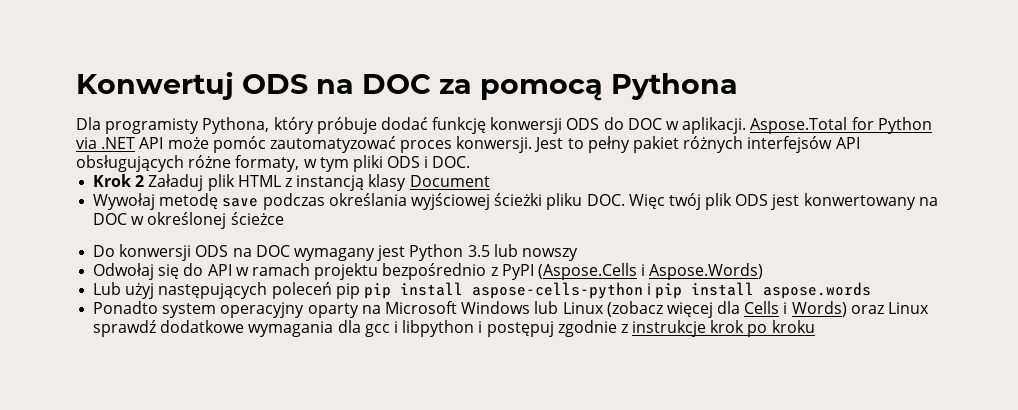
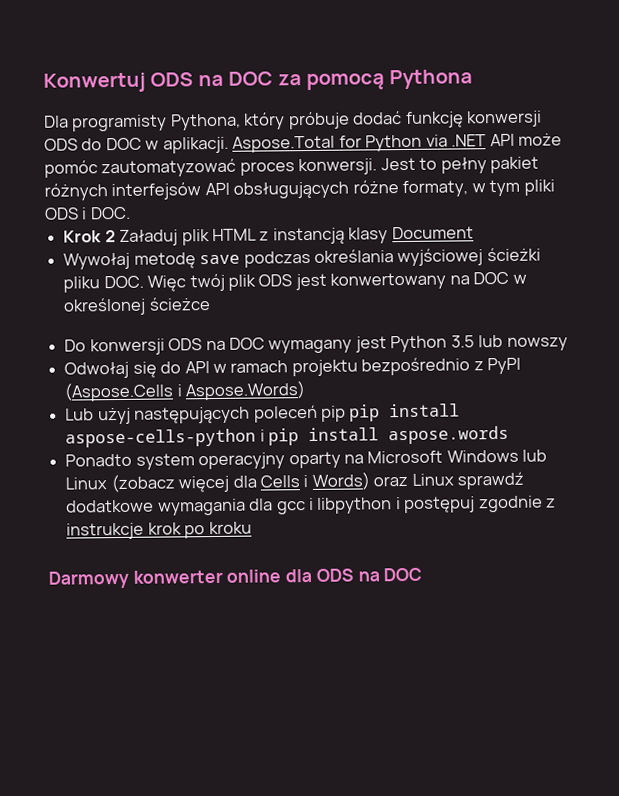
+ Darmowy konwerter online dla ODS na DOC

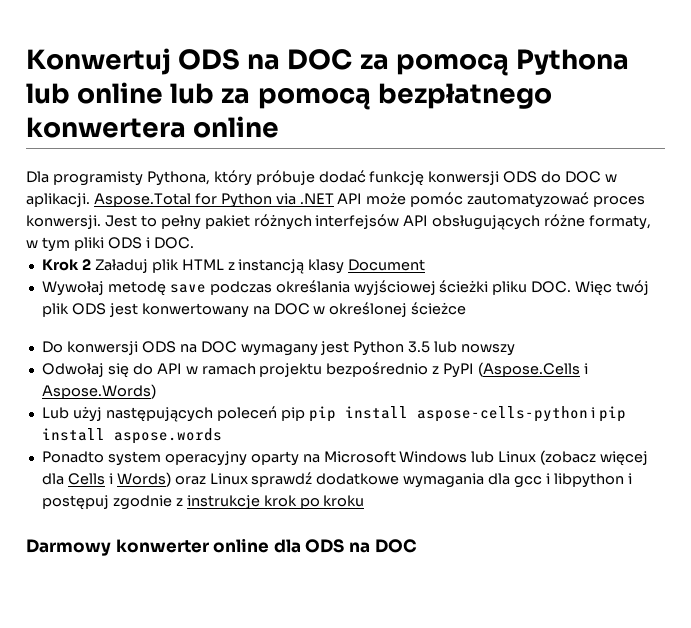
- Konwertuj ODS na DOC za pomocą Pythona
+ Konwertuj ODS na DOC za pomocą Pythona lub online lub za pomocą bezpłatnego konwertera online

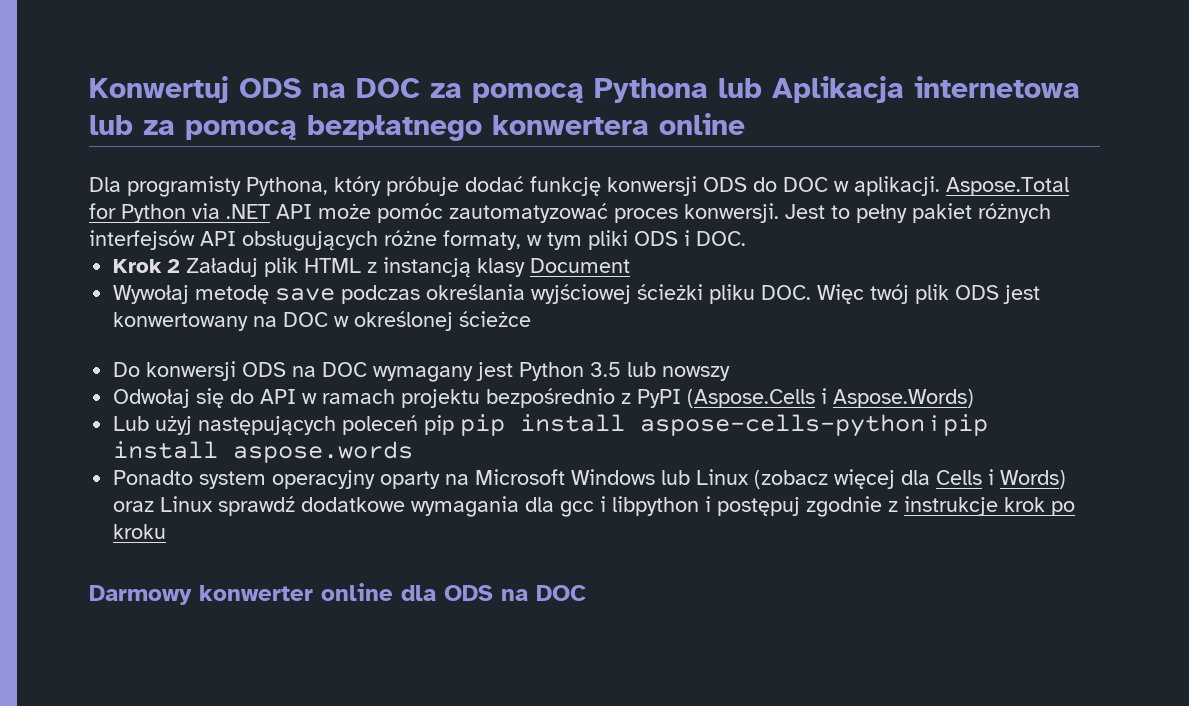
- Konwertuj ODS na DOC za pomocą Pythona lub online lub za pomocą bezpłatnego konwertera online
+ Konwertuj ODS na DOC za pomocą Pythona lub Aplikacja internetowa lub za pomocą bezpłatnego konwertera online

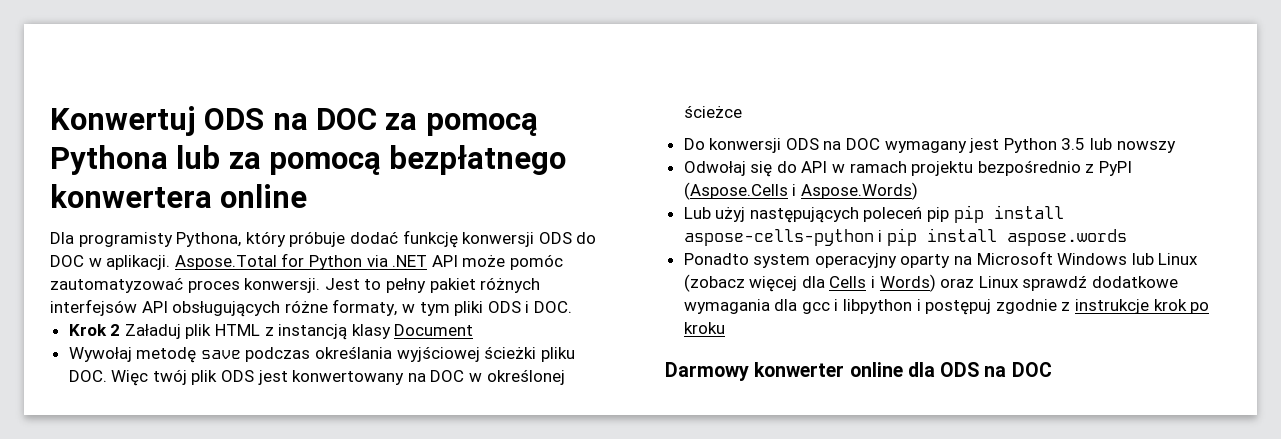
- Konwertuj ODS na DOC za pomocą Pythona lub Aplikacja internetowa lub za pomocą bezpłatnego konwertera online
+ Konwertuj ODS na DOC za pomocą Pythona lub za pomocą bezpłatnego konwertera online

